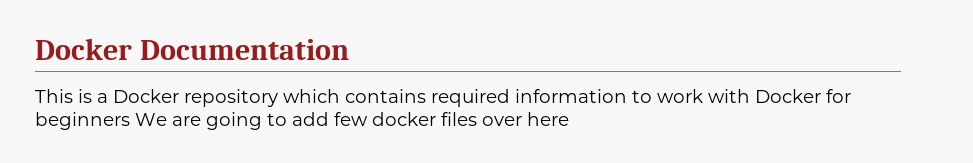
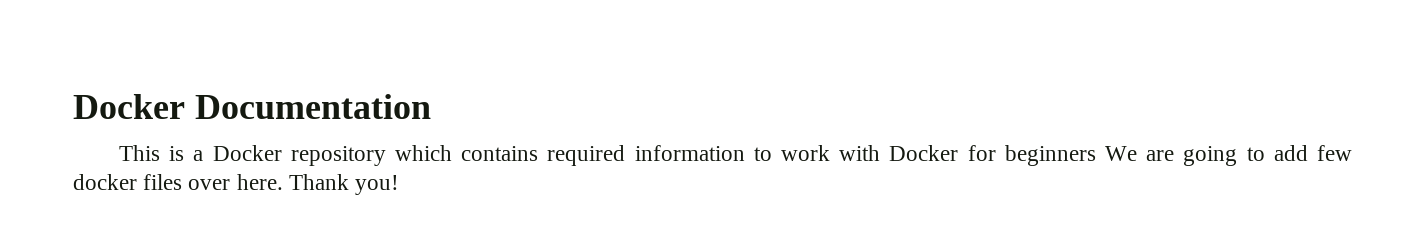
- This is a Docker repository which contains required information to work with Docker for beginners We are going to add few docker files over here
+ This is a Docker repository which contains required information to work with Docker for beginners We are going to add few docker files over here. Thank you!

